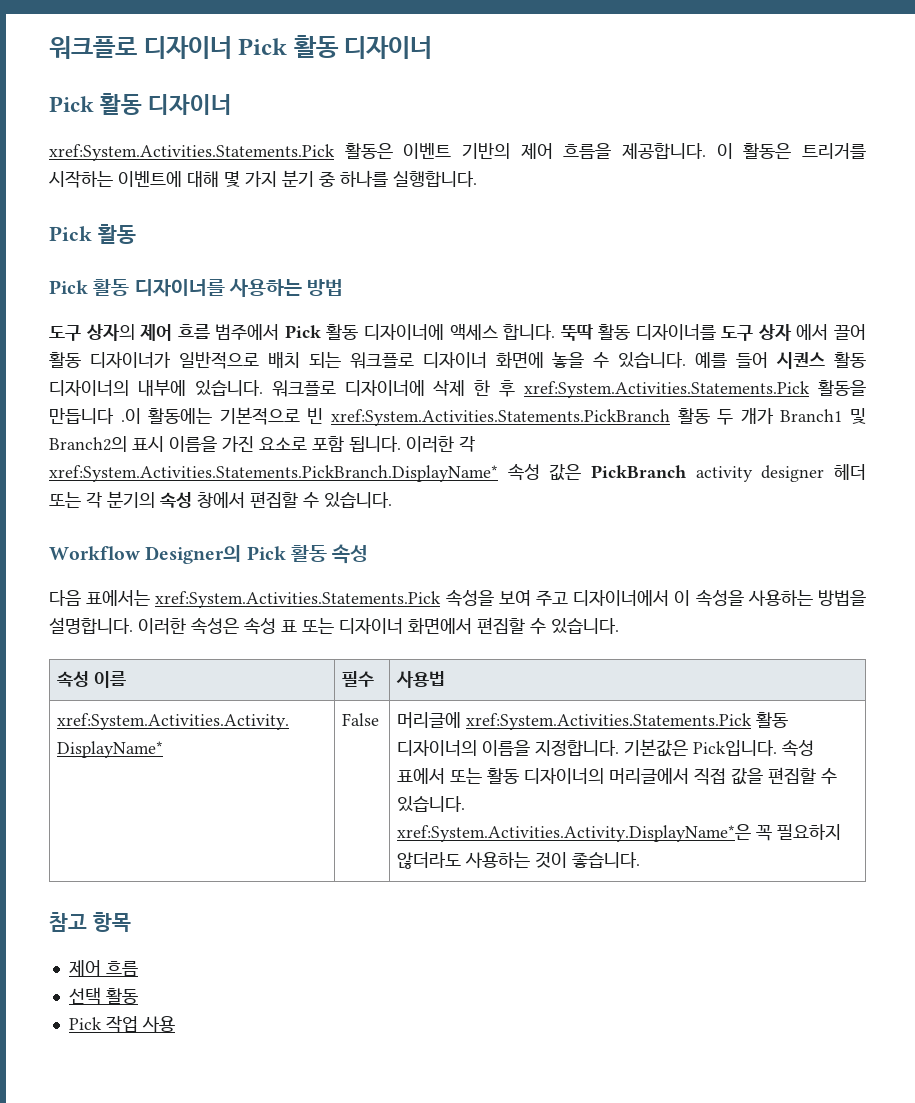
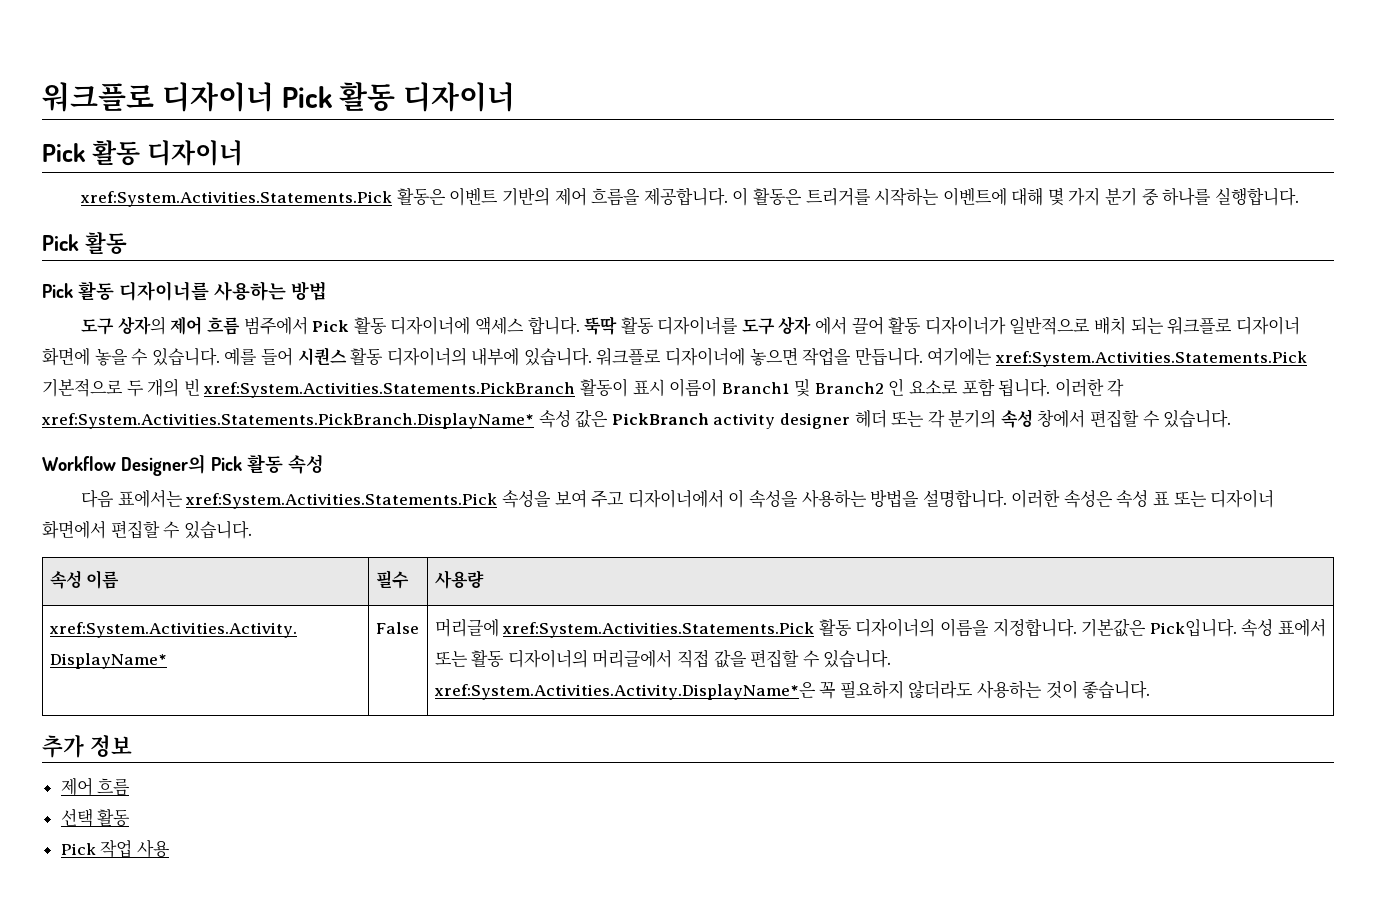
- 워크플로 디자이너에 삭제 한 후 xref:System.Activities.Statements.Pick 활동을 만듭니다 .이 활동에는 기본적으로 빈 xref:System.Activities.Statements.PickBranch 활동 두 개가 Branch1 및 Branch2의 표시 이름을 가진 요소로 포함 됩니다.
+ 워크플로 디자이너에 놓으면 작업을 만듭니다. 여기에는 xref:System.Activities.Statements.Pick 기본적으로 두 개의 빈 xref:System.Activities.Statements.PickBranch 활동이 표시 이름이 Branch1 및 Branch2 인 요소로 포함 됩니다.
- 속성 이름 | 필수 | 사용법
+ 속성 이름 | 필수 | 사용량
- 참고 항목
+ 추가 정보

